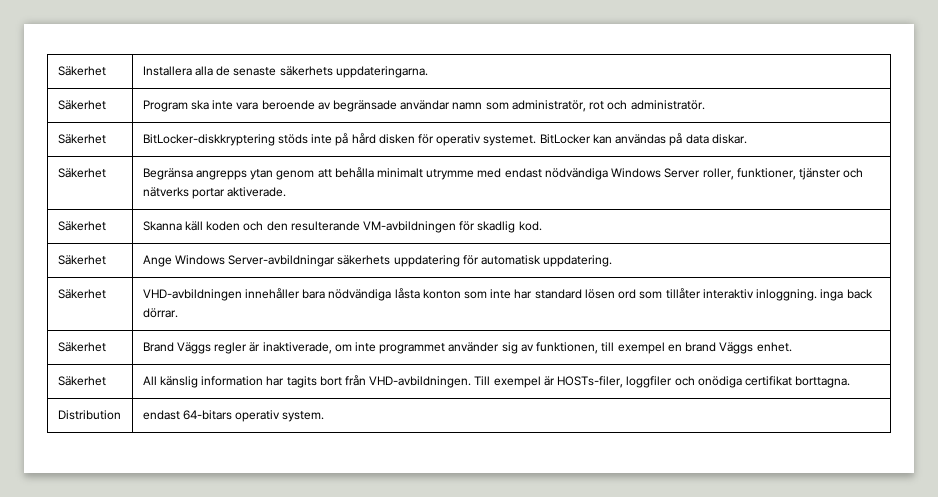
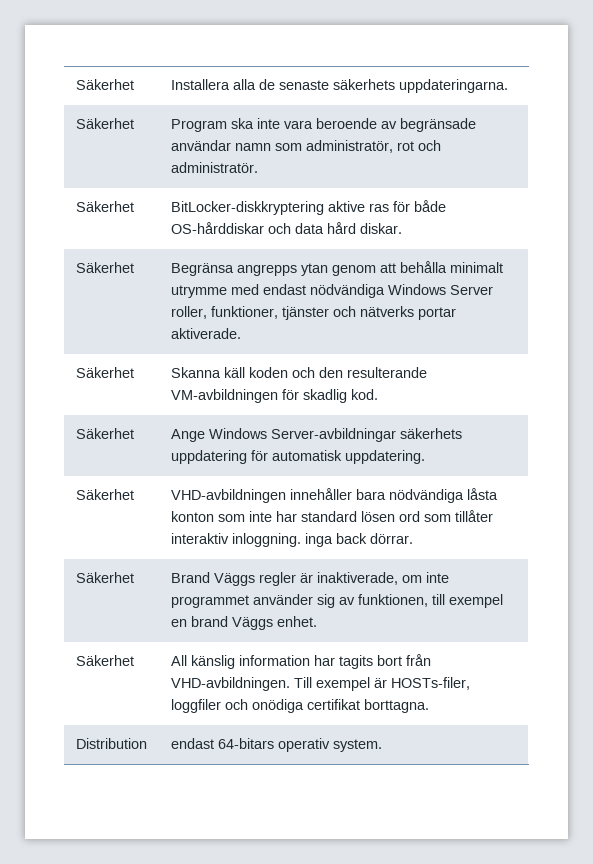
- Säkerhet | BitLocker-diskkryptering stöds inte på hård disken för operativ systemet. BitLocker kan användas på data diskar.
+ Säkerhet | BitLocker-diskkryptering aktive ras för både OS-hårddiskar och data hård diskar.

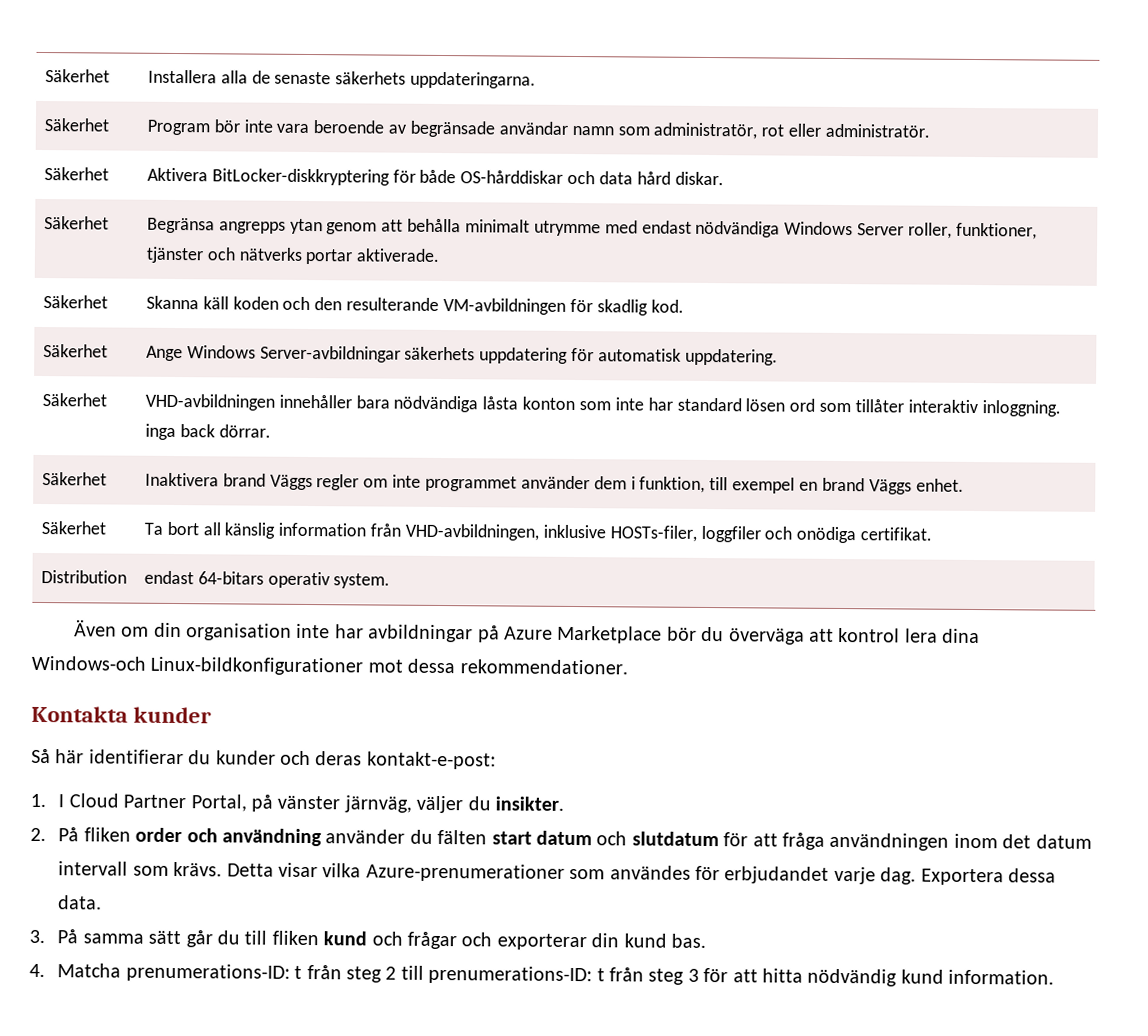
- Säkerhet | Program ska inte vara beroende av begränsade användar namn som administratör, rot och administratör.
+ Säkerhet | Program bör inte vara beroende av begränsade användar namn som administratör, rot eller administratör.
- Säkerhet | BitLocker-diskkryptering aktive ras för både OS-hårddiskar och data hård diskar.
+ Säkerhet | Aktivera BitLocker-diskkryptering för både OS-hårddiskar och data hård diskar.
- Säkerhet | Brand Väggs regler är inaktiverade, om inte programmet använder sig av funktionen, till exempel en brand Väggs enhet.
+ Säkerhet | Inaktivera brand Väggs regler om inte programmet använder dem i funktion, till exempel en brand Väggs enhet.
- Säkerhet | All känslig information har tagits bort från VHD-avbildningen. Till exempel är HOSTs-filer, loggfiler och onödiga certifikat borttagna.
+ Säkerhet | Ta bort all känslig information från VHD-avbildningen, inklusive HOSTs-filer, loggfiler och onödiga certifikat.
+ Även om din organisation inte har avbildningar på Azure Marketplace bör du överväga att kontrol lera dina Windows-och Linux-bildkonfigurationer mot dessa rekommendationer.
+ Kontakta kunder
+ Så här identifierar du kunder och deras kontakt-e-post:
+ 1. I Cloud Partner Portal, på vänster järnväg, väljer du insikter.
+ 2. På fliken order och användning använder du fälten start datum och slutdatum för att fråga användningen inom det datum intervall som krävs. Detta visar vilka Azure-prenumerationer som användes för erbjudandet varje dag. Exportera dessa data.
+ 3. På samma sätt går du till fliken kund och frågar och exporterar din kund bas.
+ 4. Matcha prenumerations-ID: t från steg 2 till prenumerations-ID: t från steg 3 för att hitta nödvändig kund information.

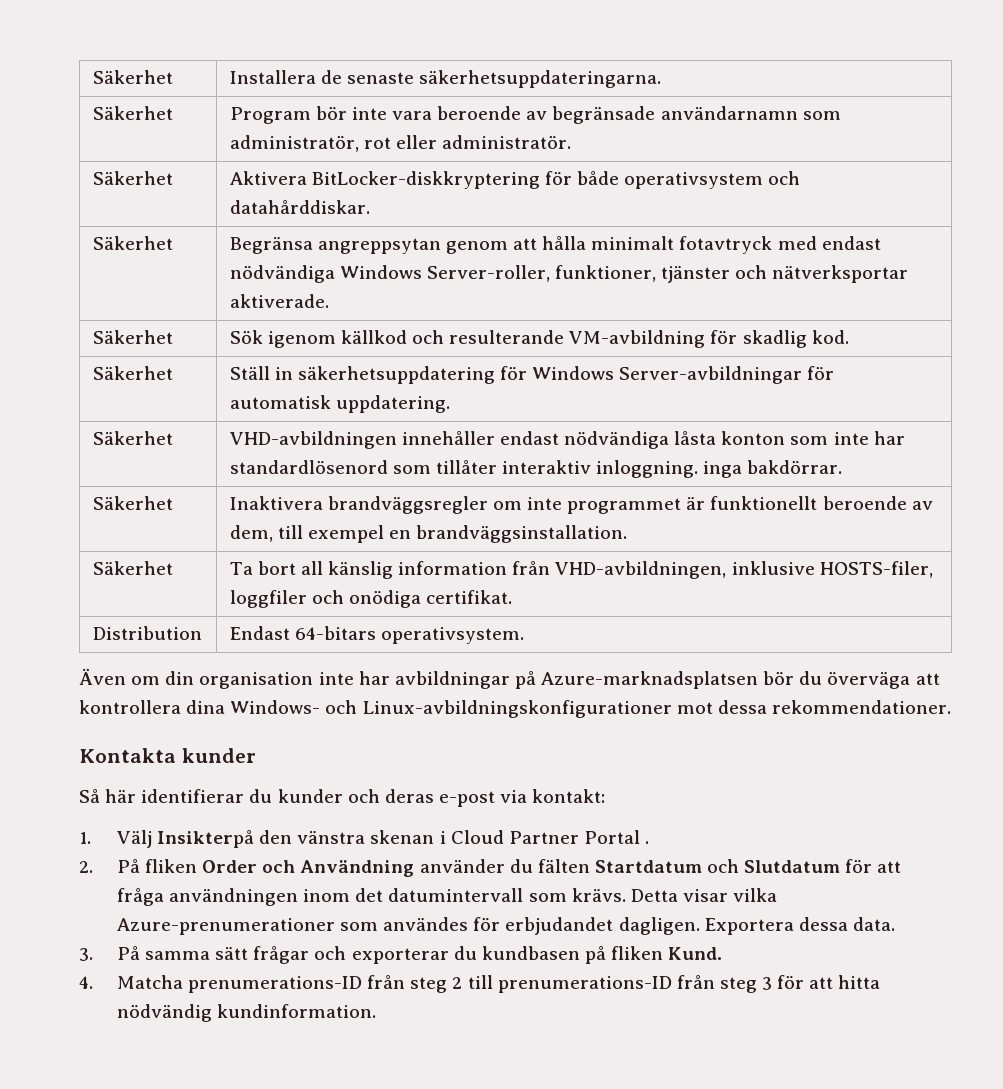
- Säkerhet | Installera alla de senaste säkerhets uppdateringarna.
+ Säkerhet | Installera de senaste säkerhetsuppdateringarna.
- Säkerhet | Program bör inte vara beroende av begränsade användar namn som administratör, rot eller administratör.
+ Säkerhet | Program bör inte vara beroende av begränsade användarnamn som administratör, rot eller administratör.
- Säkerhet | Aktivera BitLocker-diskkryptering för både OS-hårddiskar och data hård diskar.
- Säkerhet | Begränsa angrepps ytan genom att behålla minimalt utrymme med endast nödvändiga Windows Server roller, funktioner, tjänster och nätverks portar aktiverade.
+ Säkerhet | Aktivera BitLocker-diskkryptering för både operativsystem och datahårddiskar.
+ Säkerhet | Begränsa angreppsytan genom att hålla minimalt fotavtryck med endast nödvändiga Windows Server-roller, funktioner, tjänster och nätverksportar aktiverade.
- Säkerhet | Skanna käll koden och den resulterande VM-avbildningen för skadlig kod.
- Säkerhet | Ange Windows Server-avbildningar säkerhets uppdatering för automatisk uppdatering.
+ Säkerhet | Sök igenom källkod och resulterande VM-avbildning för skadlig kod.
+ Säkerhet | Ställ in säkerhetsuppdatering för Windows Server-avbildningar för automatisk uppdatering.
- Säkerhet | VHD-avbildningen innehåller bara nödvändiga låsta konton som inte har standard lösen ord som tillåter interaktiv inloggning. inga back dörrar.
+ Säkerhet | VHD-avbildningen innehåller endast nödvändiga låsta konton som inte har standardlösenord som tillåter interaktiv inloggning. inga bakdörrar.
- Säkerhet | Inaktivera brand Väggs regler om inte programmet använder dem i funktion, till exempel en brand Väggs enhet.
+ Säkerhet | Inaktivera brandväggsregler om inte programmet är funktionellt beroende av dem, till exempel en brandväggsinstallation.
- Säkerhet | Ta bort all känslig information från VHD-avbildningen, inklusive HOSTs-filer, loggfiler och onödiga certifikat.
+ Säkerhet | Ta bort all känslig information från VHD-avbildningen, inklusive HOSTS-filer, loggfiler och onödiga certifikat.
- Distribution | endast 64-bitars operativ system.
+ Distribution | Endast 64-bitars operativsystem.
- Även om din organisation inte har avbildningar på Azure Marketplace bör du överväga att kontrol lera dina Windows-och Linux-bildkonfigurationer mot dessa rekommendationer.
+ Även om din organisation inte har avbildningar på Azure-marknadsplatsen bör du överväga att kontrollera dina Windows- och Linux-avbildningskonfigurationer mot dessa rekommendationer.
- Så här identifierar du kunder och deras kontakt-e-post:
- 1. I Cloud Partner Portal, på vänster järnväg, väljer du insikter.
- 2. På fliken order och användning använder du fälten start datum och slutdatum för att fråga användningen inom det datum intervall som krävs.
+ Så här identifierar du kunder och deras e-post via kontakt:
+ 1. Välj Insikterpå den vänstra skenan i Cloud Partner Portal .
+ 2. På fliken Order och Användning använder du fälten Startdatum och Slutdatum för att fråga användningen inom det datumintervall som krävs.
- Detta visar vilka Azure-prenumerationer som användes för erbjudandet varje dag.
+ Detta visar vilka Azure-prenumerationer som användes för erbjudandet dagligen.
- 3. På samma sätt går du till fliken kund och frågar och exporterar din kund bas.
+ 3. På samma sätt frågar och exporterar du kundbasen på fliken Kund.
- 4. Matcha prenumerations-ID: t från steg 2 till prenumerations-ID: t från steg 3 för att hitta nödvändig kund information.
+ 4. Matcha prenumerations-ID från steg 2 till prenumerations-ID från steg 3 för att hitta nödvändig kundinformation.

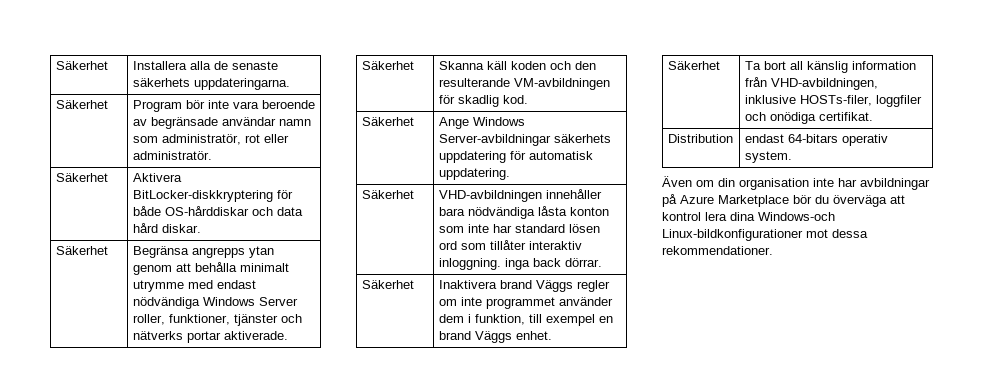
- Säkerhet | Installera de senaste säkerhetsuppdateringarna.
+ Säkerhet | Installera alla de senaste säkerhets uppdateringarna.
- Säkerhet | Program bör inte vara beroende av begränsade användarnamn som administratör, rot eller administratör.
+ Säkerhet | Program bör inte vara beroende av begränsade användar namn som administratör, rot eller administratör.
- Säkerhet | Aktivera BitLocker-diskkryptering för både operativsystem och datahårddiskar.
- Säkerhet | Begränsa angreppsytan genom att hålla minimalt fotavtryck med endast nödvändiga Windows Server-roller, funktioner, tjänster och nätverksportar aktiverade.
+ Säkerhet | Aktivera BitLocker-diskkryptering för både OS-hårddiskar och data hård diskar.
+ Säkerhet | Begränsa angrepps ytan genom att behålla minimalt utrymme med endast nödvändiga Windows Server roller, funktioner, tjänster och nätverks portar aktiverade.
- Säkerhet | Sök igenom källkod och resulterande VM-avbildning för skadlig kod.
- Säkerhet | Ställ in säkerhetsuppdatering för Windows Server-avbildningar för automatisk uppdatering.
+ Säkerhet | Skanna käll koden och den resulterande VM-avbildningen för skadlig kod.
+ Säkerhet | Ange Windows Server-avbildningar säkerhets uppdatering för automatisk uppdatering.
- Säkerhet | VHD-avbildningen innehåller endast nödvändiga låsta konton som inte har standardlösenord som tillåter interaktiv inloggning. inga bakdörrar.
+ Säkerhet | VHD-avbildningen innehåller bara nödvändiga låsta konton som inte har standard lösen ord som tillåter interaktiv inloggning. inga back dörrar.
- Säkerhet | Inaktivera brandväggsregler om inte programmet är funktionellt beroende av dem, till exempel en brandväggsinstallation.
+ Säkerhet | Inaktivera brand Väggs regler om inte programmet använder dem i funktion, till exempel en brand Väggs enhet.
- Säkerhet | Ta bort all känslig information från VHD-avbildningen, inklusive HOSTS-filer, loggfiler och onödiga certifikat.
+ Säkerhet | Ta bort all känslig information från VHD-avbildningen, inklusive HOSTs-filer, loggfiler och onödiga certifikat.
- Distribution | Endast 64-bitars operativsystem.
+ Distribution | endast 64-bitars operativ system.
- Även om din organisation inte har avbildningar på Azure-marknadsplatsen bör du överväga att kontrollera dina Windows- och Linux-avbildningskonfigurationer mot dessa rekommendationer.
- Kontakta kunder
- Så här identifierar du kunder och deras e-post via kontakt:
- 1. Välj Insikterpå den vänstra skenan i Cloud Partner Portal .
- 2. På fliken Order och Användning använder du fälten Startdatum och Slutdatum för att fråga användningen inom det datumintervall som krävs. Detta visar vilka Azure-prenumerationer som användes för erbjudandet dagligen. Exportera dessa data.
- 3. På samma sätt frågar och exporterar du kundbasen på fliken Kund.
- 4. Matcha prenumerations-ID från steg 2 till prenumerations-ID från steg 3 för att hitta nödvändig kundinformation.
+ Även om din organisation inte har avbildningar på Azure Marketplace bör du överväga att kontrol lera dina Windows-och Linux-bildkonfigurationer mot dessa rekommendationer.

